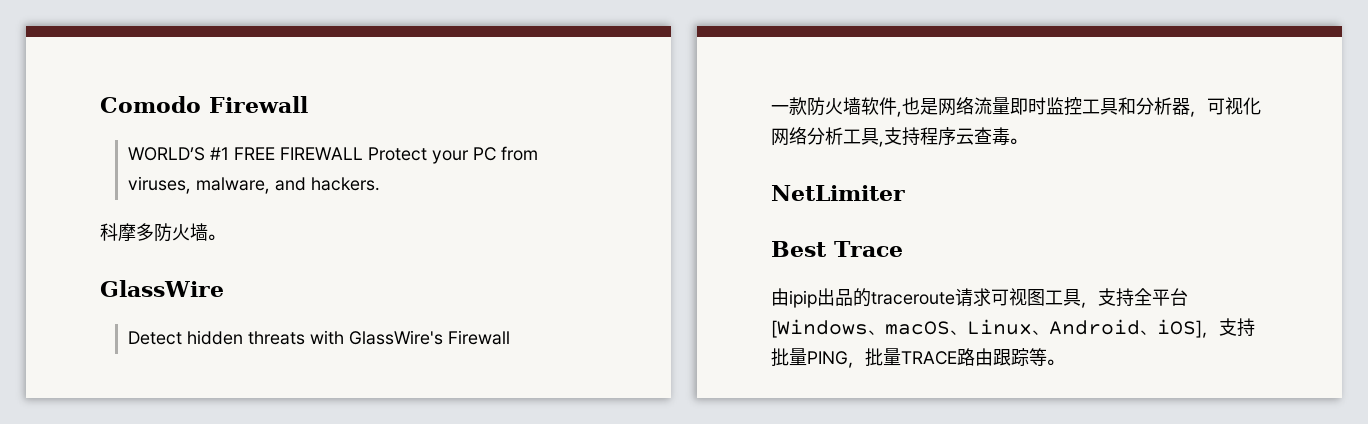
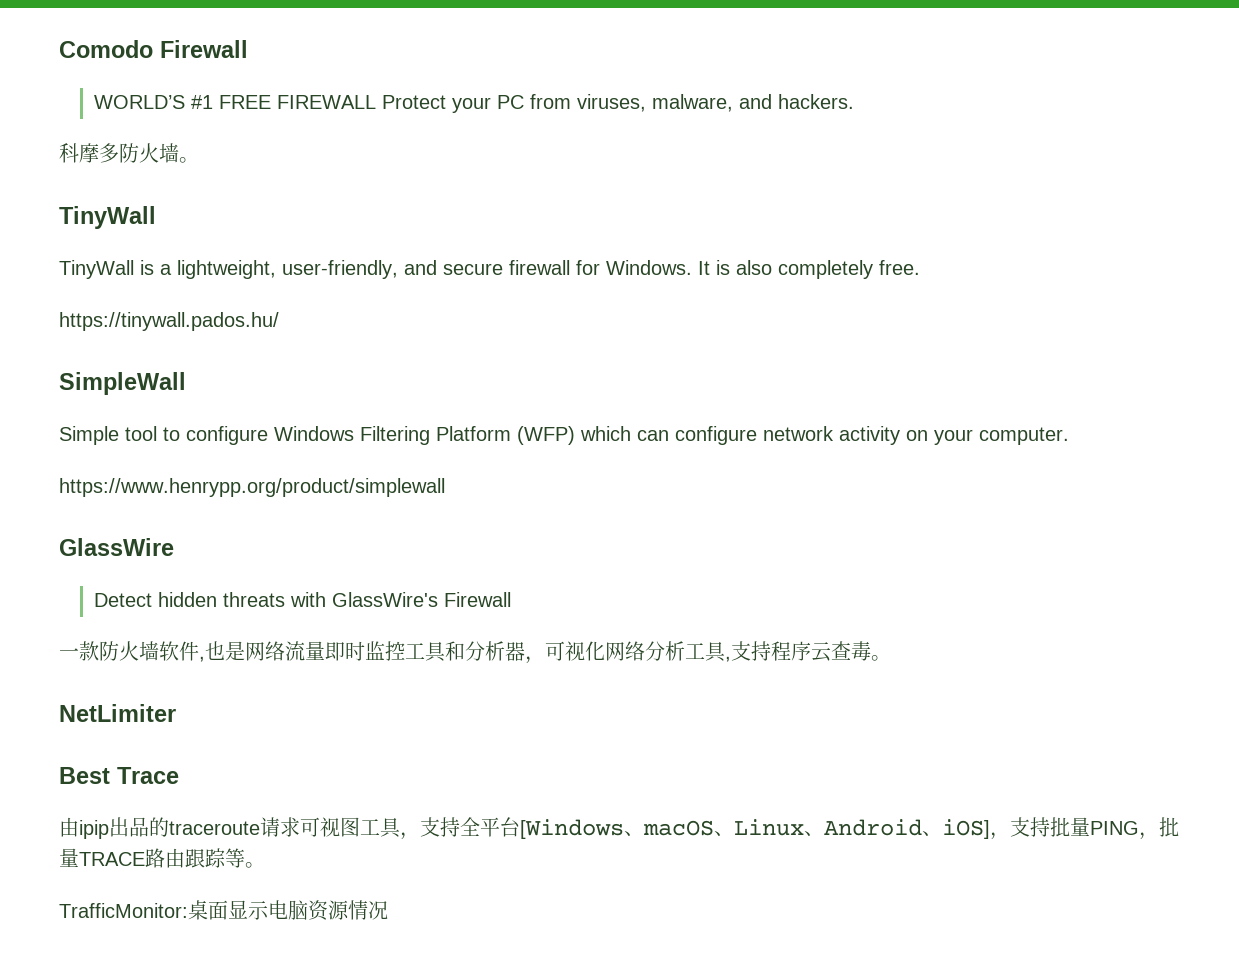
  科摩多防火墙。
+ TinyWall
+ TinyWall is a lightweight, user-friendly, and secure firewall for Windows. It is also completely free.
+ https://tinywall.pados.hu/
+ SimpleWall
+ Simple tool to configure Windows Filtering Platform (WFP) which can configure network activity on your computer.
+ https://www.henrypp.org/product/simplewall
+ TrafficMonitor:桌面显示电脑资源情况

